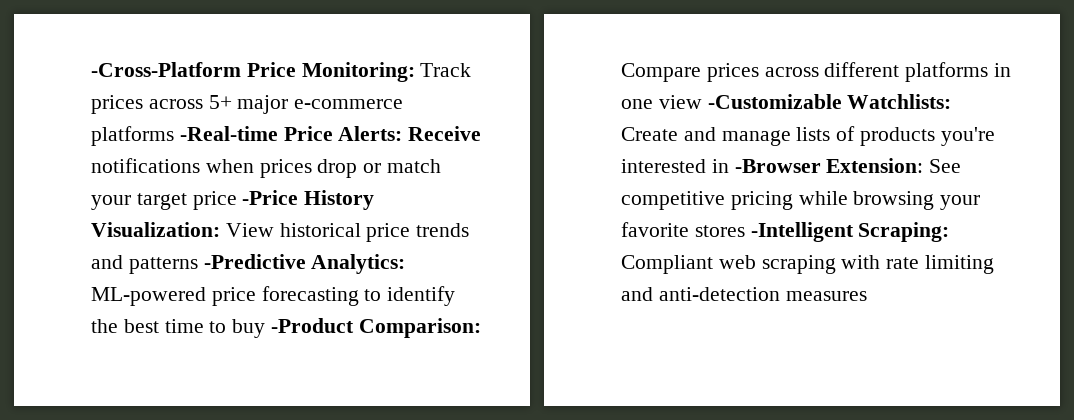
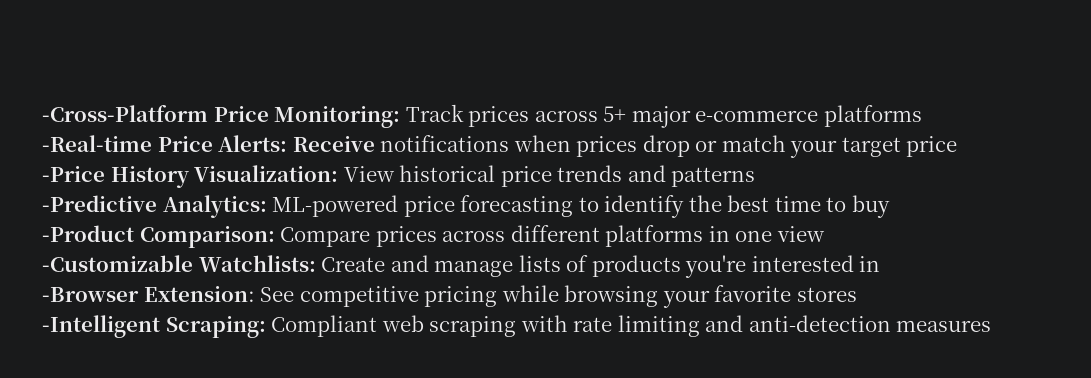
- Track prices across 5+ major e-commerce platforms -Real-time Price Alerts:
+ Track prices across 5+ major e-commerce platforms
+ -Real-time Price Alerts:
- Receive notifications when prices drop or match your target price -Price History Visualization:
+ Receive notifications when prices drop or match your target price
+ -Price History Visualization:
- View historical price trends and patterns -Predictive Analytics:
+ View historical price trends and patterns
+ -Predictive Analytics:
- ML-powered price forecasting to identify the best time to buy -Product Comparison:
+ ML-powered price forecasting to identify the best time to buy
+ -Product Comparison:
- Compare prices across different platforms in one view -Customizable Watchlists:
+ Compare prices across different platforms in one view
+ -Customizable Watchlists:
- Create and manage lists of products you're interested in -Browser Extension:
+ Create and manage lists of products you're interested in
+ -Browser Extension:
- See competitive pricing while browsing your favorite stores -Intelligent Scraping:
+ See competitive pricing while browsing your favorite stores
+ -Intelligent Scraping:

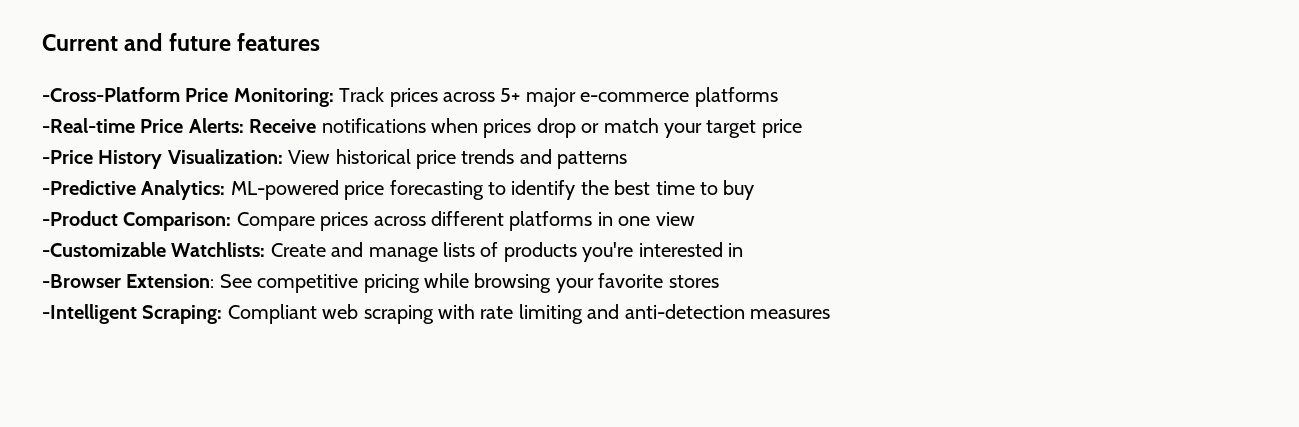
+ Current and future features

